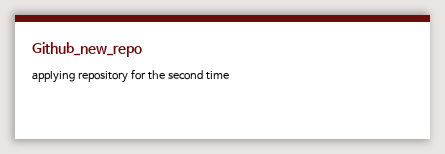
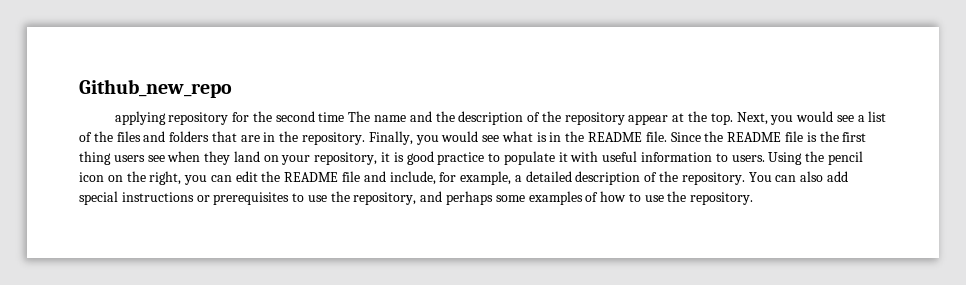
- applying repository for the second time
+ applying repository for the second time The name and the description of the repository appear at the top. Next, you would see a list of the files and folders that are in the repository. Finally, you would see what is in the README file. Since the README file is the first thing users see when they land on your repository, it is good practice to populate it with useful information to users. Using the pencil icon on the right, you can edit the README file and include, for example, a detailed description of the repository. You can also add special instructions or prerequisites to use the repository, and perhaps some examples of how to use the repository.

